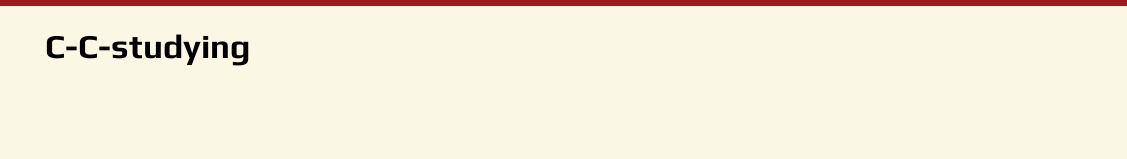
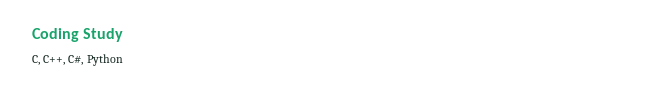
- C-C-studying
+ Coding Study
+ C, C++, C#, Python

